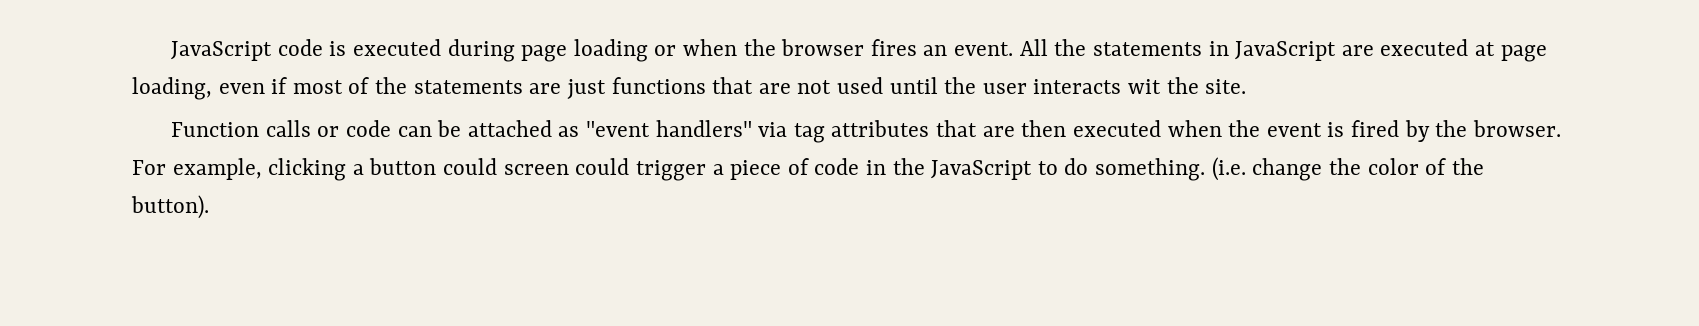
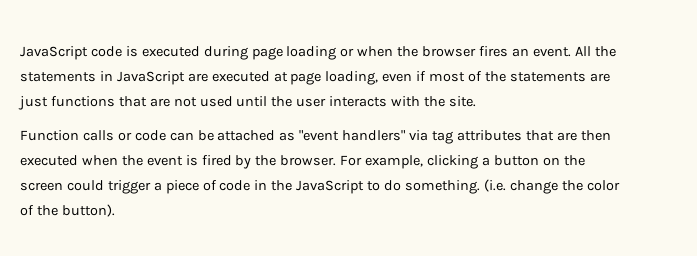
- All the statements in JavaScript are executed at page loading, even if most of the statements are just functions that are not used until the user interacts wit the site.
+ All the statements in JavaScript are executed at page loading, even if most of the statements are just functions that are not used until the user interacts with the site.
- For example, clicking a button could screen could trigger a piece of code in the JavaScript to do something.
+ For example, clicking a button on the screen could trigger a piece of code in the JavaScript to do something.

